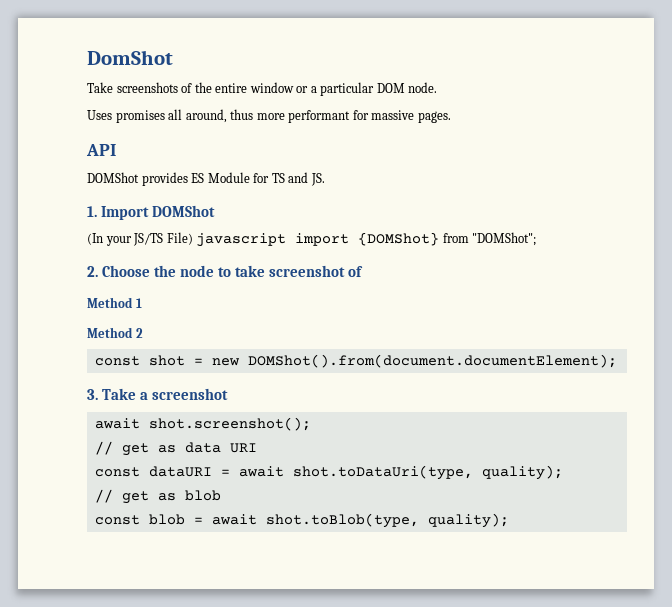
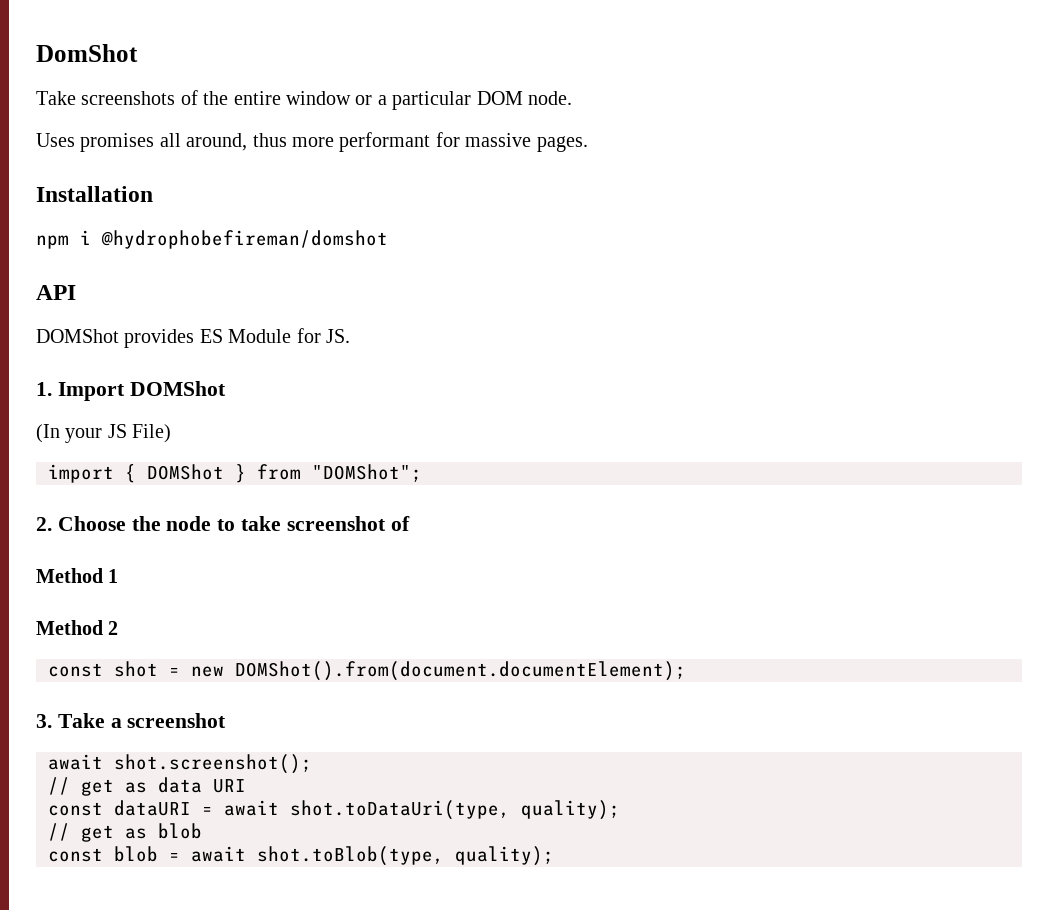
+ Installation
+ npm i @hydrophobefireman/domshot
- DOMShot provides ES Module for TS and JS.
+ DOMShot provides ES Module for JS.
- (In your JS/TS File) javascript import {DOMShot} from "DOMShot";
+ (In your JS File)
+ import { DOMShot } from "DOMShot";

